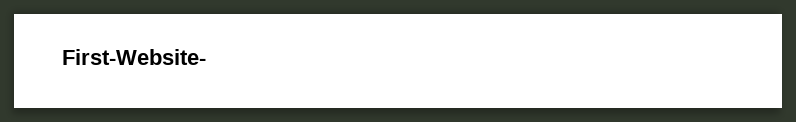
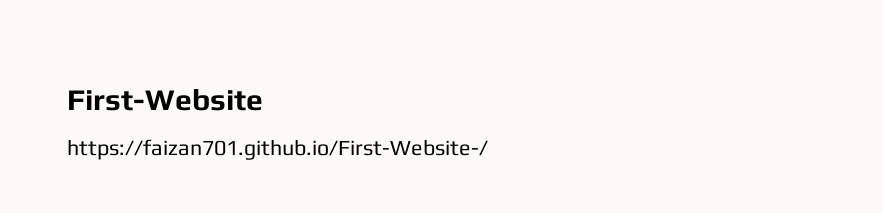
- First-Website-
+ First-Website
+ https://faizan701.github.io/First-Website-/

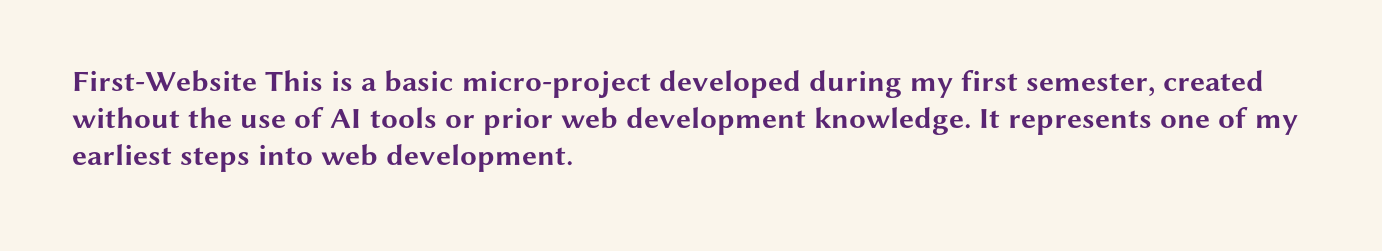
- First-Website
- https://faizan701.github.io/First-Website-/
+ First-Website This is a basic micro-project developed during my first semester, created without the use of AI tools or prior web development knowledge. It represents one of my earliest steps into web development.

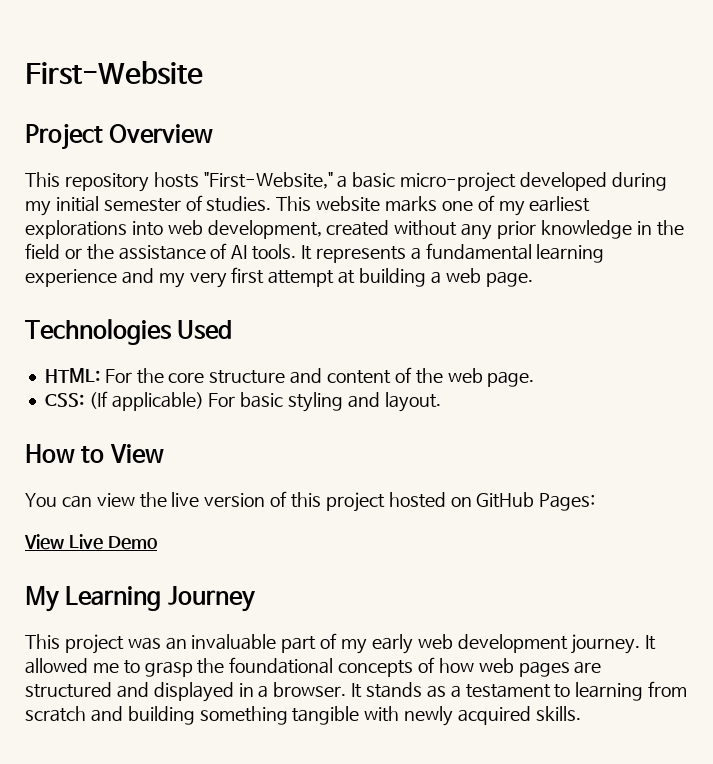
- First-Website This is a basic micro-project developed during my first semester, created without the use of AI tools or prior web development knowledge. It represents one of my earliest steps into web development.
+ First-Website
+ Project Overview
+ This repository hosts "First-Website," a basic micro-project developed during my initial semester of studies. This website marks one of my earliest explorations into web development, created without any prior knowledge in the field or the assistance of AI tools. It represents a fundamental learning experience and my very first attempt at building a web page.
+ Technologies Used
+ HTML: For the core structure and content of the web page.
+ CSS: (If applicable) For basic styling and layout.
+ How to View
+ You can view the live version of this project hosted on GitHub Pages:
+ View Live Demo
+ My Learning Journey
+ This project was an invaluable part of my early web development journey. It allowed me to grasp the foundational concepts of how web pages are structured and displayed in a browser. It stands as a testament to learning from scratch and building something tangible with newly acquired skills.

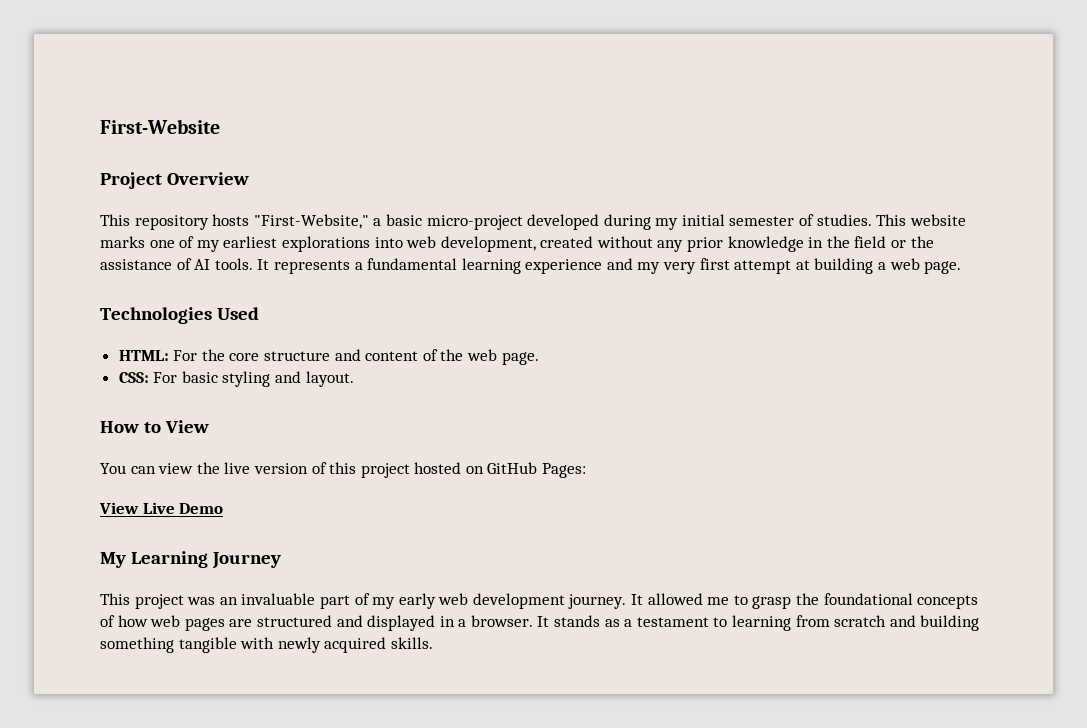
- CSS: (If applicable) For basic styling and layout.
+ CSS: For basic styling and layout.

